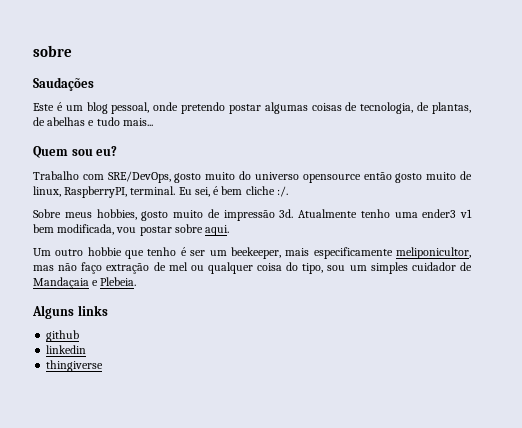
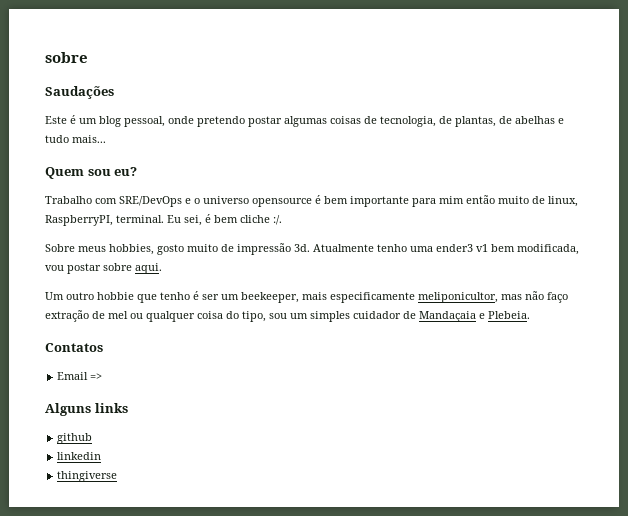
- Trabalho com SRE/DevOps, gosto muito do universo opensource então gosto muito de linux, RaspberryPI, terminal.
+ Trabalho com SRE/DevOps e o universo opensource é bem importante para mim então muito de linux, RaspberryPI, terminal.
+ Contatos
+ Email =>

